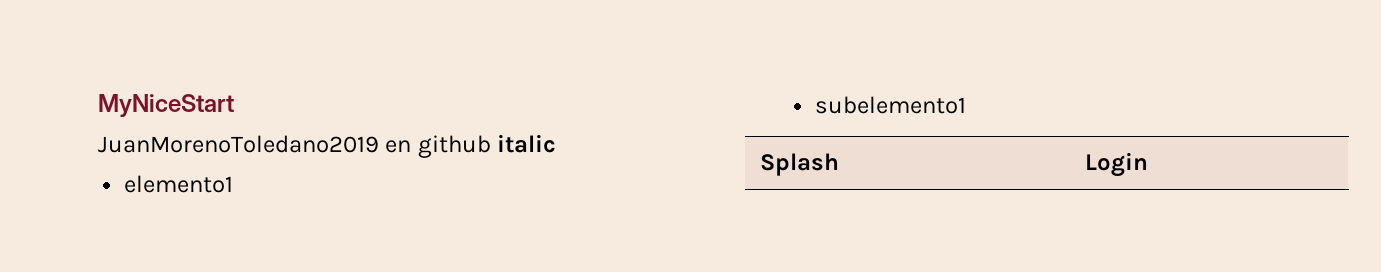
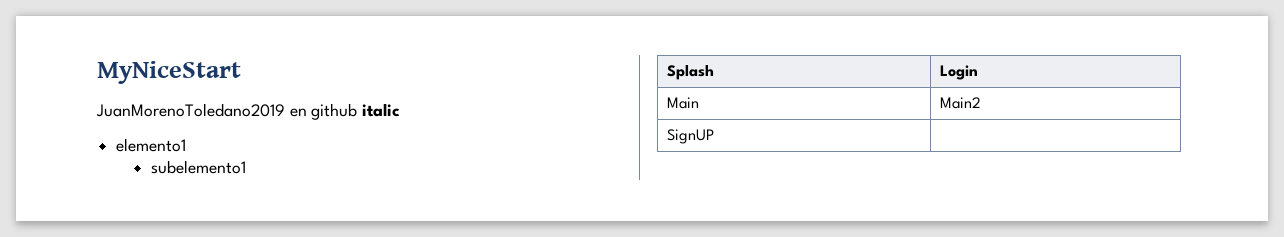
+ Main | Main2
+ SignUP |

